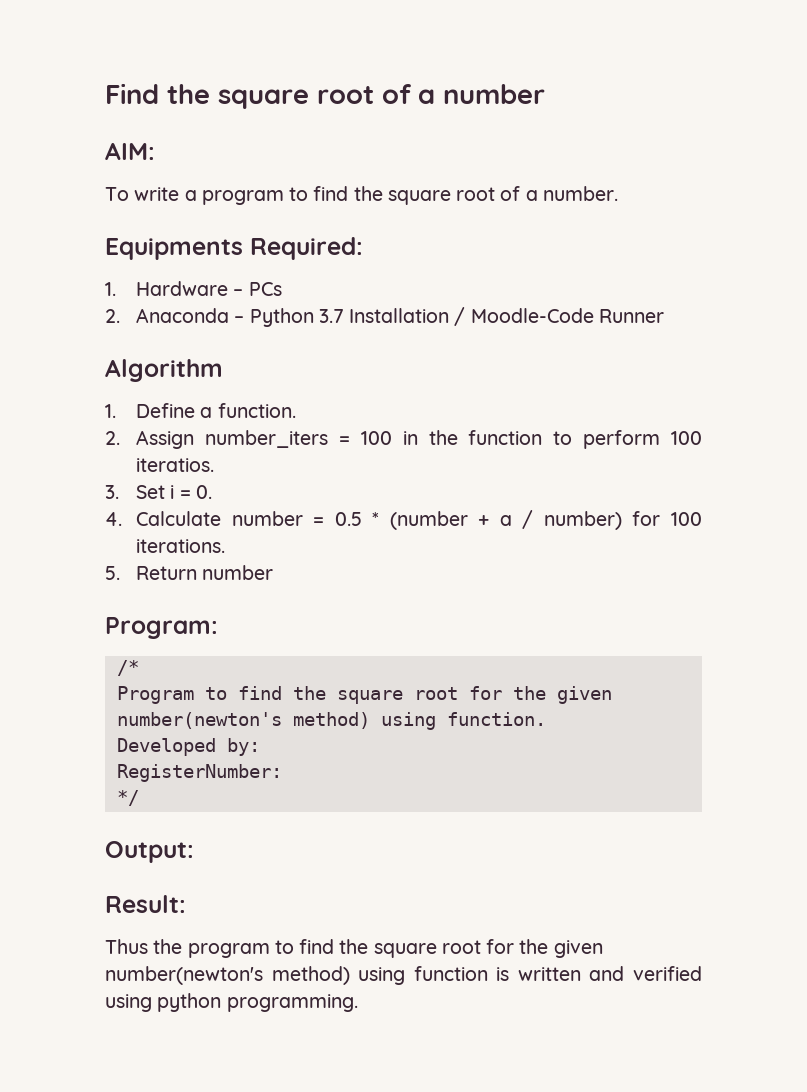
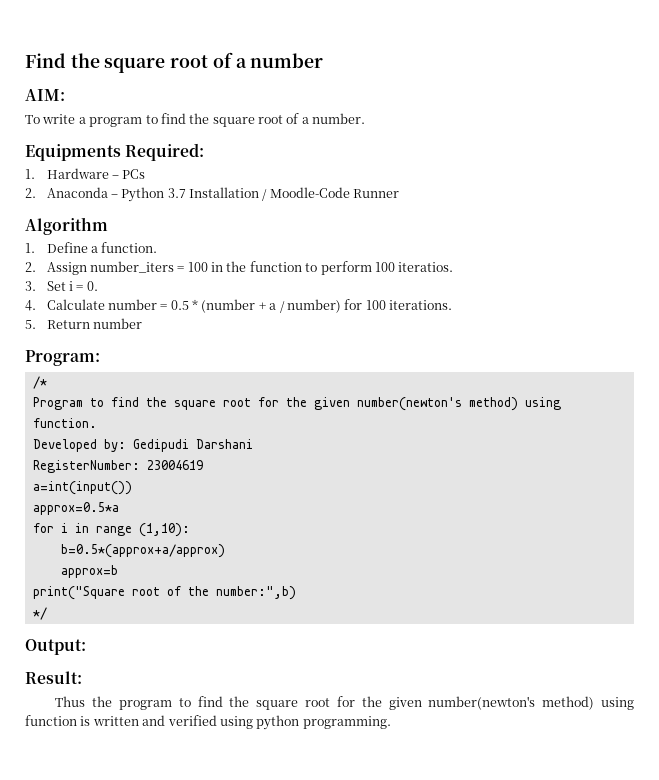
- Developed by:
+ Developed by: Gedipudi Darshani
- RegisterNumber:
+ RegisterNumber: 23004619
+ a=int(input())
+ approx=0.5*a
+ for i in range (1,10):
+ b=0.5*(approx+a/approx)
+ approx=b
+ print("Square root of the number:",b)

